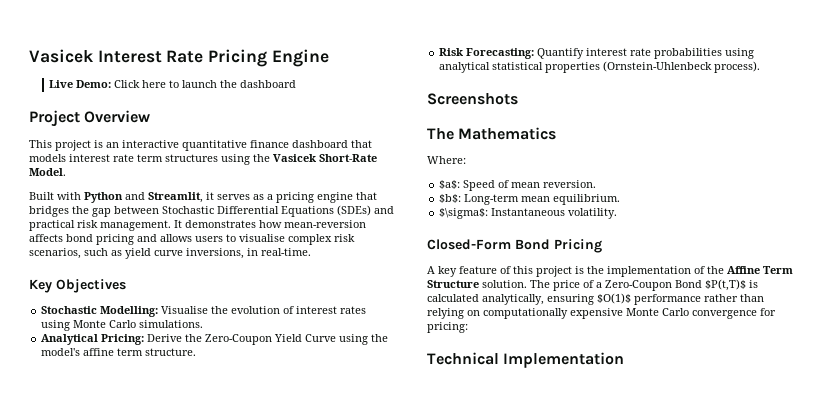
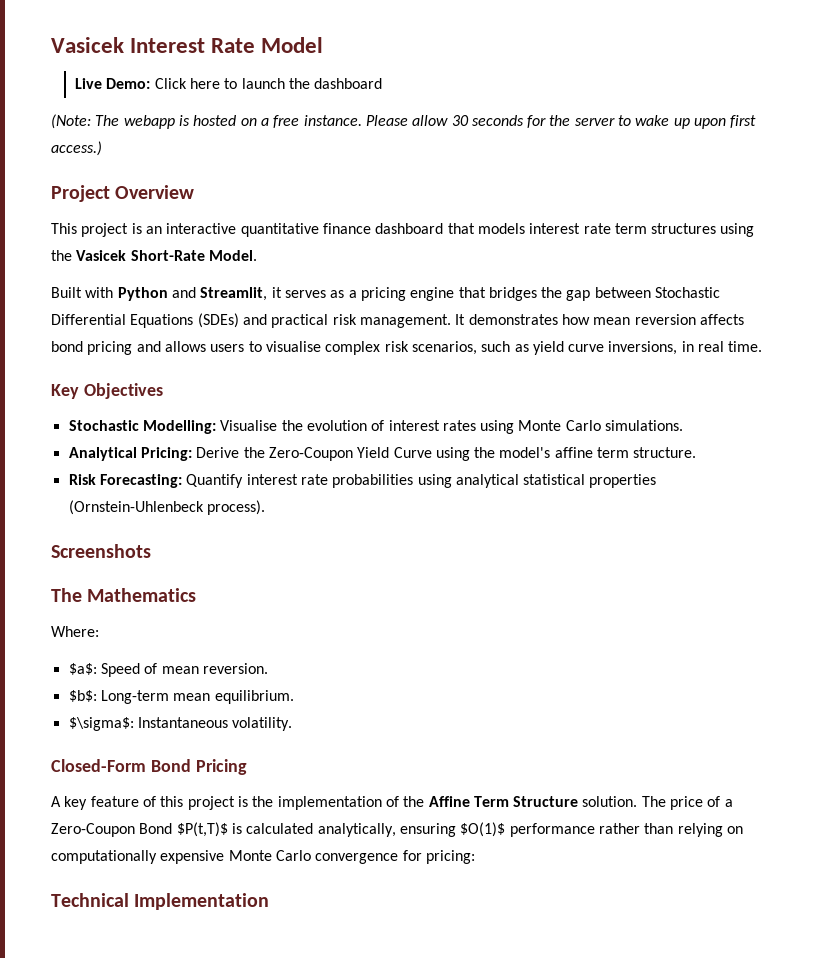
- Vasicek Interest Rate Pricing Engine
+ Vasicek Interest Rate Model
+ (Note: The webapp is hosted on a free instance. Please allow 30 seconds for the server to wake up upon first access.)
- It demonstrates how mean-reversion affects bond pricing and allows users to visualise complex risk scenarios, such as yield curve inversions, in real-time.
+ It demonstrates how mean reversion affects bond pricing and allows users to visualise complex risk scenarios, such as yield curve inversions, in real time.

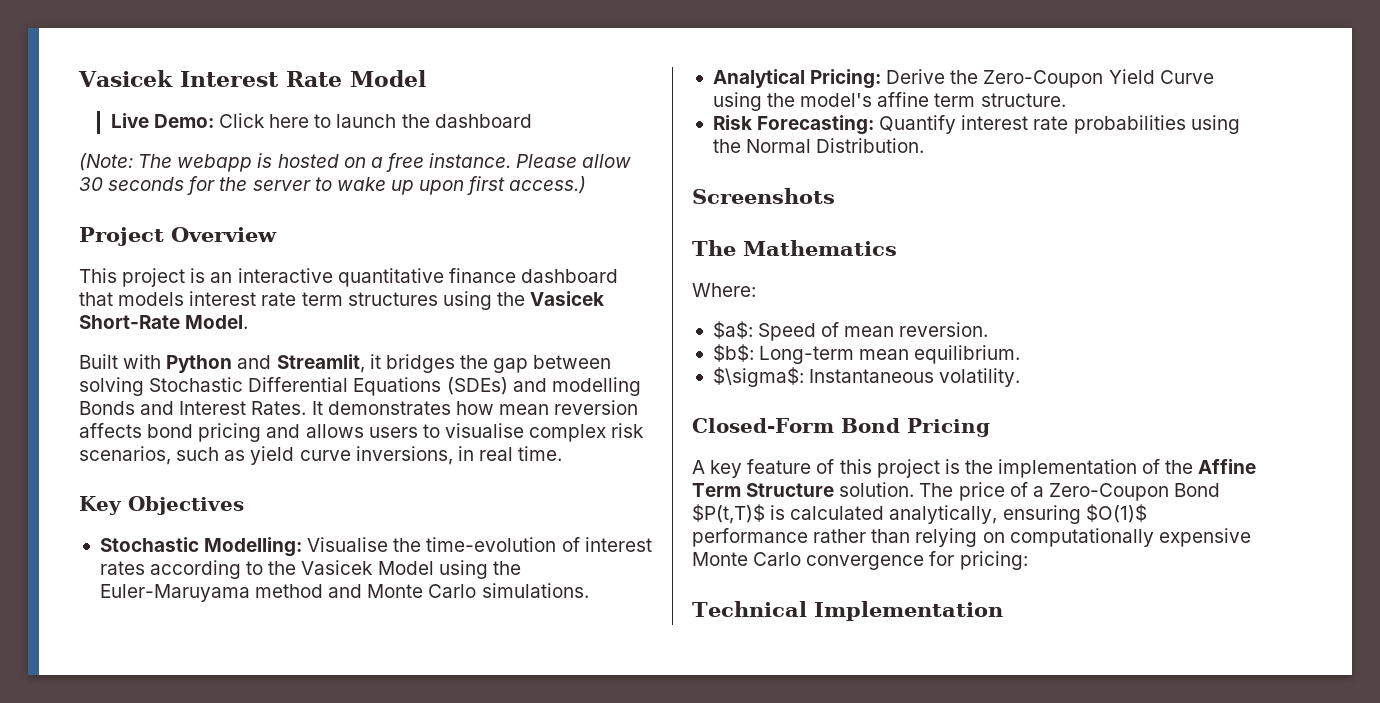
- Built with Python and Streamlit, it serves as a pricing engine that bridges the gap between Stochastic Differential Equations (SDEs) and practical risk management.
+ Built with Python and Streamlit, it bridges the gap between solving Stochastic Differential Equations (SDEs) and modelling Bonds and Interest Rates.
- Stochastic Modelling: Visualise the evolution of interest rates using Monte Carlo simulations.
+ Stochastic Modelling: Visualise the time-evolution of interest rates according to the Vasicek Model using the Euler-Maruyama method and Monte Carlo simulations.
- Risk Forecasting: Quantify interest rate probabilities using analytical statistical properties (Ornstein-Uhlenbeck process).
+ Risk Forecasting: Quantify interest rate probabilities using the Normal Distribution.

